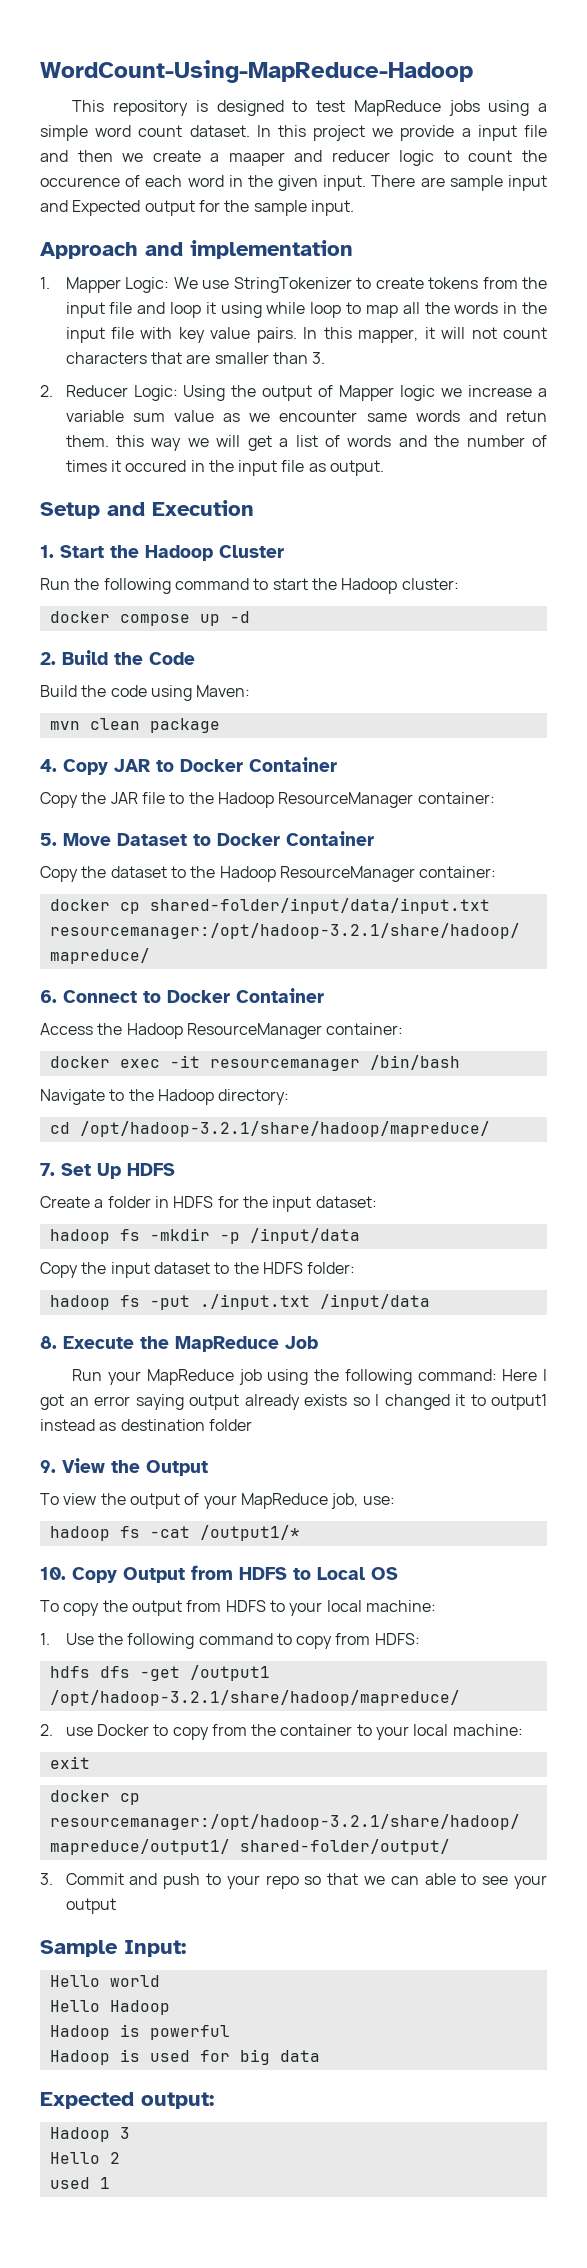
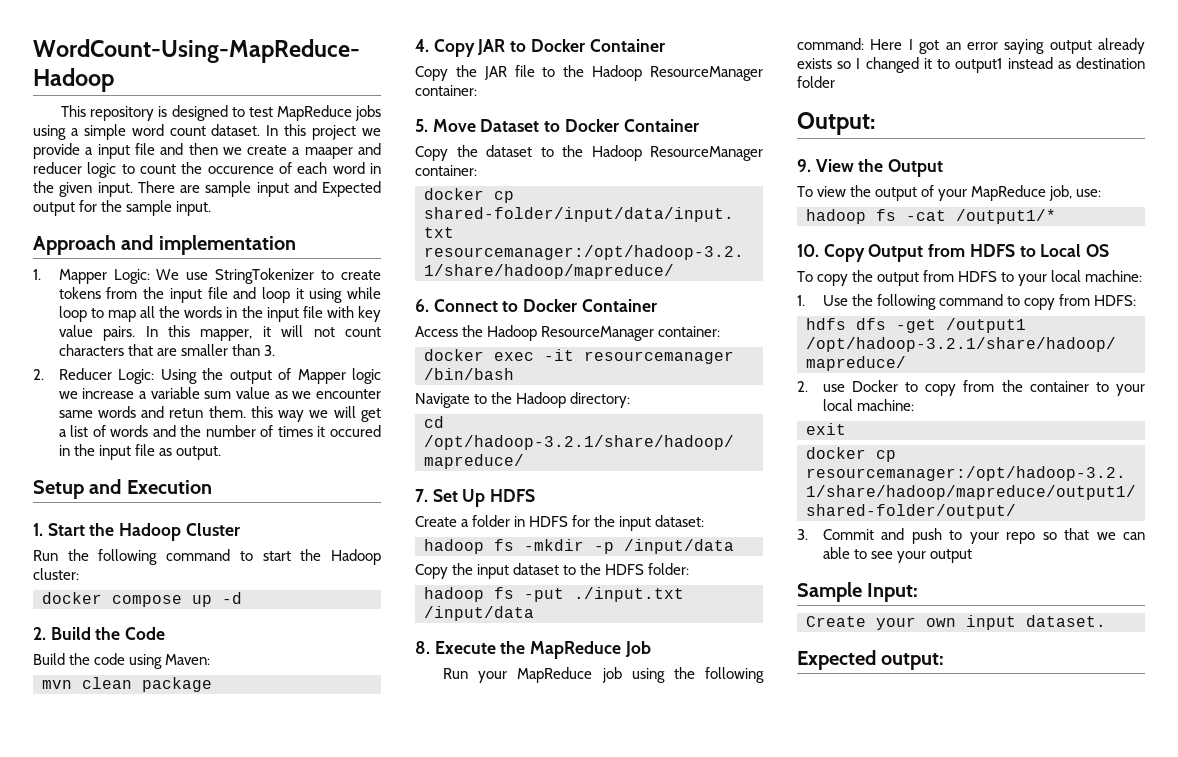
+ Output:
- Hello world
- Hello Hadoop
- Hadoop is powerful
- Hadoop is used for big data
+ Create your own input dataset.
  Expected output:
- Hadoop 3
- Hello 2
- used 1

